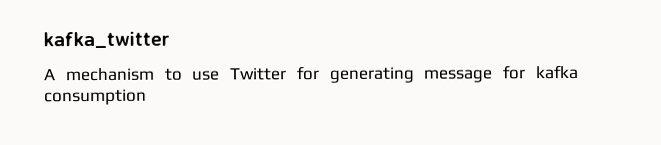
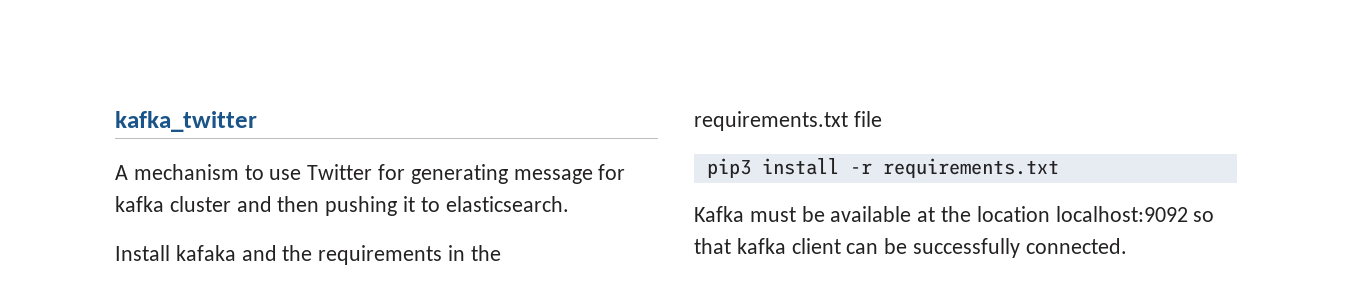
- A mechanism to use Twitter for generating message for kafka consumption
+ A mechanism to use Twitter for generating message for kafka cluster and then pushing it to elasticsearch.
+ Install kafaka and the requirements in the requirements.txt file
+ pip3 install -r requirements.txt
+ Kafka must be available at the location localhost:9092 so that kafka client can be successfully connected.

